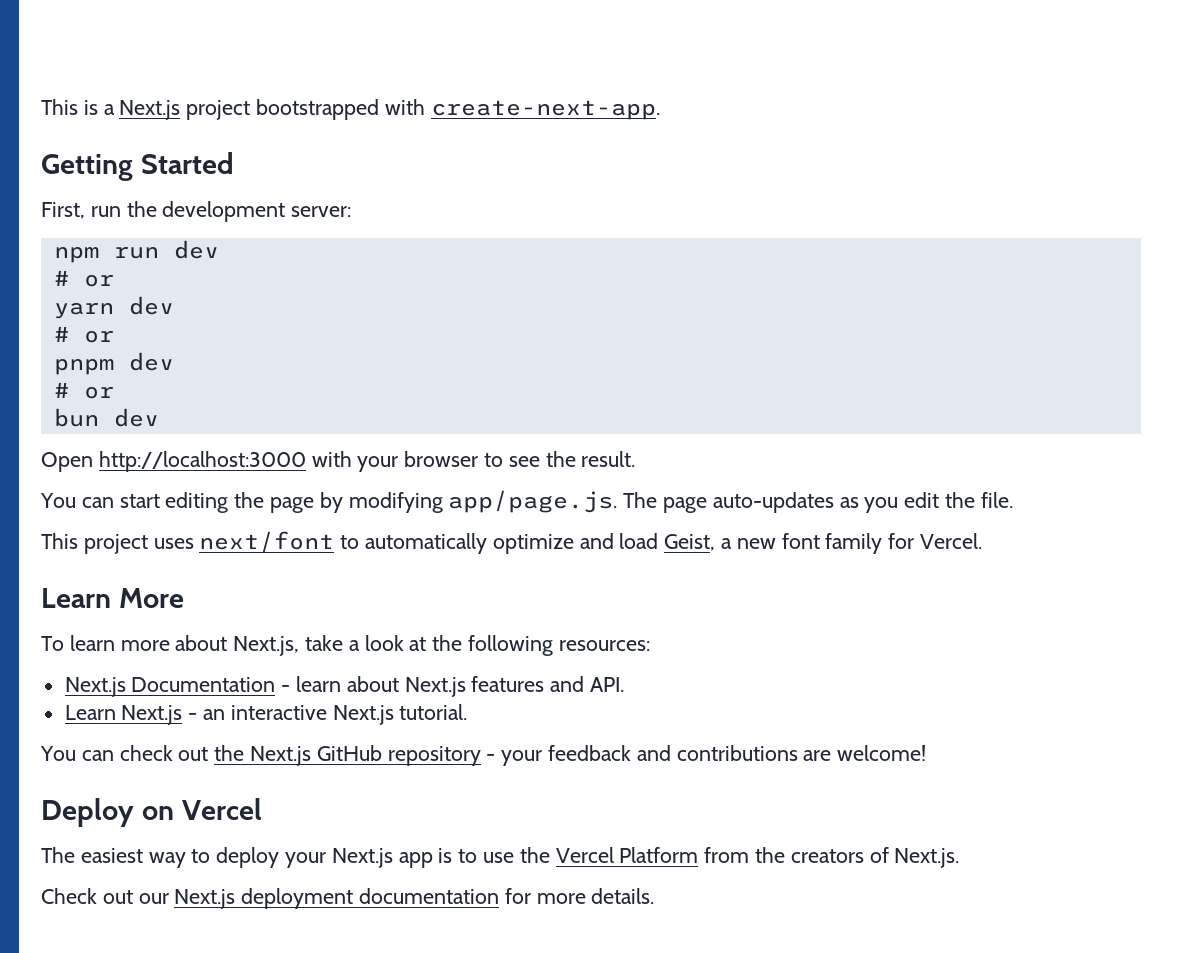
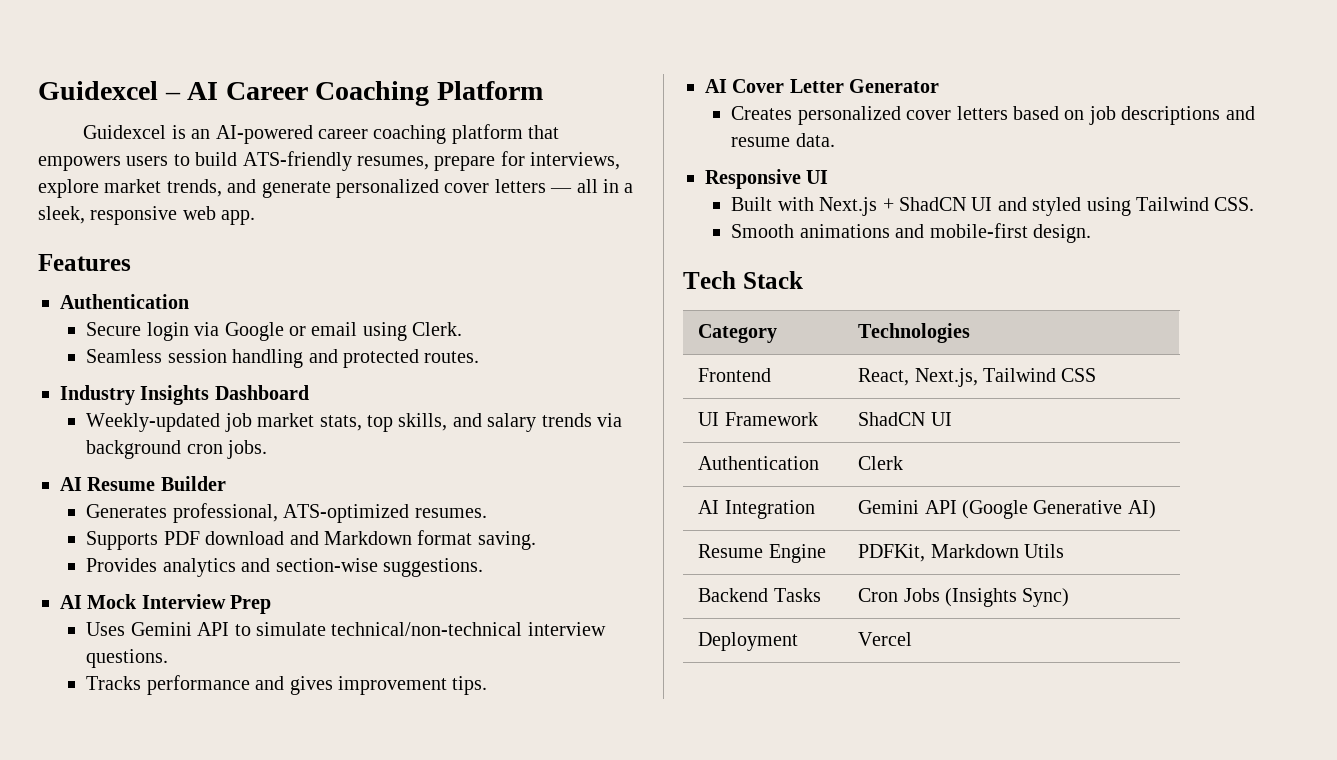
- This is a Next.js project bootstrapped with create-next-app.
- Getting Started
- First, run the development server:
- npm run dev
- # or
- yarn dev
- # or
- pnpm dev
- # or
- bun dev
- Open http://localhost:3000 with your browser to see the result.
- You can start editing the page by modifying app/page.js. The page auto-updates as you edit the file.
- This project uses next/font to automatically optimize and load Geist, a new font family for Vercel.
- Learn More
- To learn more about Next.js, take a look at the following resources:
- Next.js Documentation - learn about Next.js features and API.
- Learn Next.js - an interactive Next.js tutorial.
- You can check out the Next.js GitHub repository - your feedback and contributions are welcome!
- Deploy on Vercel
- The easiest way to deploy your Next.js app is to use the Vercel Platform from the creators of Next.js.
- Check out our Next.js deployment documentation for more details.
+ Guidexcel – AI Career Coaching Platform
+ Guidexcel is an AI-powered career coaching platform that empowers users to build ATS-friendly resumes, prepare for interviews, explore market trends, and generate personalized cover letters — all in a sleek, responsive web app.
+ Features
+ Authentication
+ Secure login via Google or email using Clerk.
+ Seamless session handling and protected routes.
+ Industry Insights Dashboard
+ Weekly-updated job market stats, top skills, and salary trends via background cron jobs.
+ AI Resume Builder
+ Generates professional, ATS-optimized resumes.
+ Supports PDF download and Markdown format saving.
+ Provides analytics and section-wise suggestions.
+ AI Mock Interview Prep
+ Uses Gemini API to simulate technical/non-technical interview questions.
+ Tracks performance and gives improvement tips.
+ AI Cover Letter Generator
+ Creates personalized cover letters based on job descriptions and resume data.
+ Responsive UI
+ Built with Next.js + ShadCN UI and styled using Tailwind CSS.
+ Smooth animations and mobile-first design.
+ Tech Stack
+ Category | Technologies
+ Frontend | React, Next.js, Tailwind CSS
+ UI Framework | ShadCN UI
+ Authentication | Clerk
+ AI Integration | Gemini API (Google Generative AI)
+ Resume Engine | PDFKit, Markdown Utils
+ Backend Tasks | Cron Jobs (Insights Sync)
+ Deployment | Vercel

